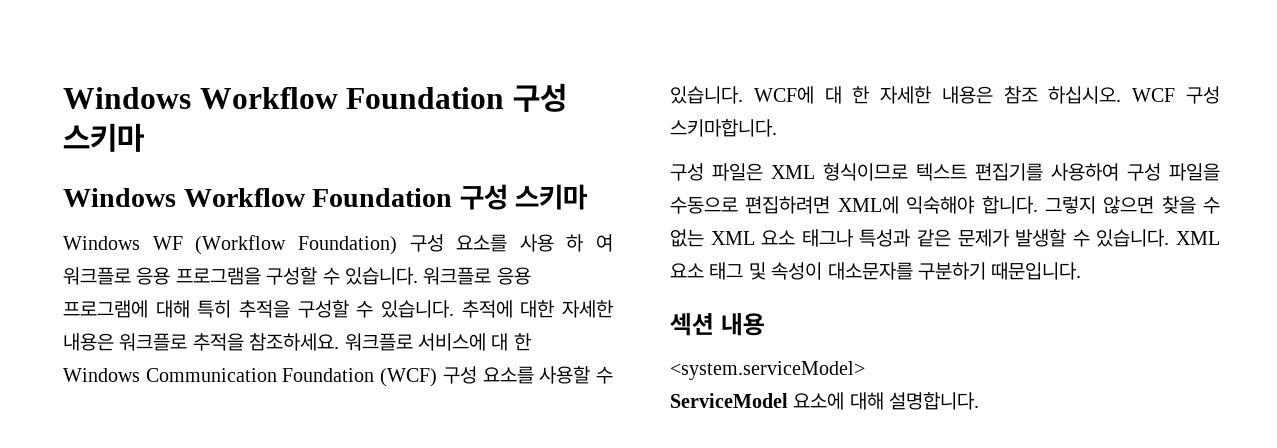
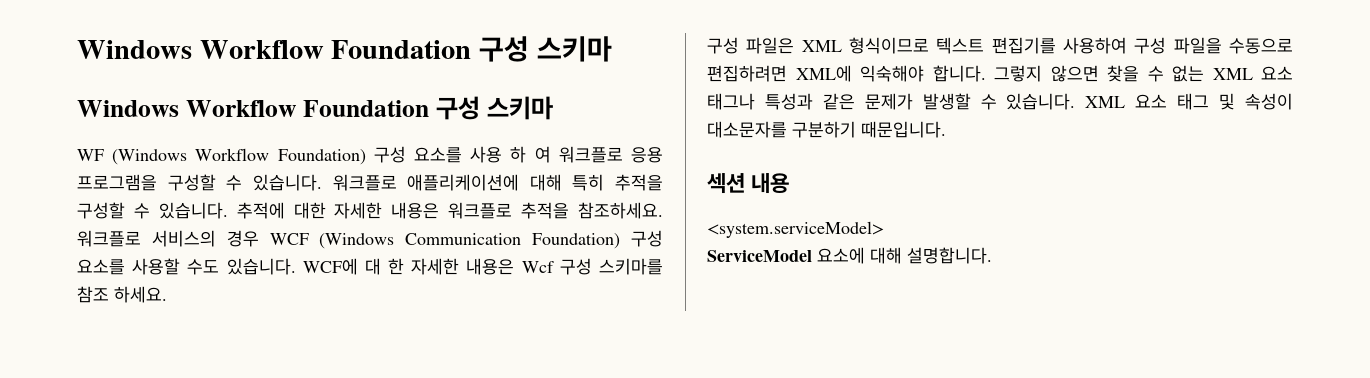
- Windows WF (Workflow Foundation) 구성 요소를 사용 하 여 워크플로 응용 프로그램을 구성할 수 있습니다.
+ WF (Windows Workflow Foundation) 구성 요소를 사용 하 여 워크플로 응용 프로그램을 구성할 수 있습니다.
- 워크플로 응용 프로그램에 대해 특히 추적을 구성할 수 있습니다.
+ 워크플로 애플리케이션에 대해 특히 추적을 구성할 수 있습니다.
- 워크플로 서비스에 대 한 Windows Communication Foundation (WCF) 구성 요소를 사용할 수 있습니다.
+ 워크플로 서비스의 경우 WCF (Windows Communication Foundation) 구성 요소를 사용할 수도 있습니다.
- WCF에 대 한 자세한 내용은 참조 하십시오. WCF 구성 스키마합니다.
+ WCF에 대 한 자세한 내용은 Wcf 구성 스키마를 참조 하세요.

